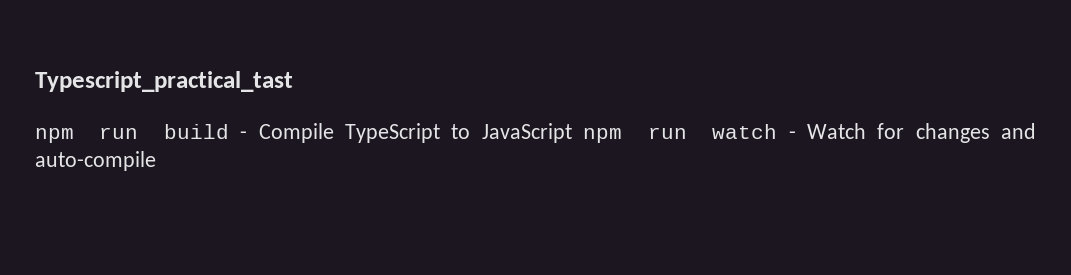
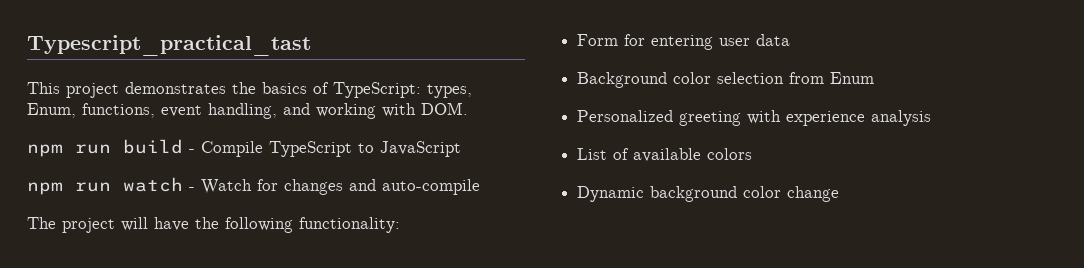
+ This project demonstrates the basics of TypeScript: types, Enum, functions, event handling, and working with DOM.
- npm run build - Compile TypeScript to JavaScript npm run watch - Watch for changes and auto-compile
+ npm run build - Compile TypeScript to JavaScript
+ npm run watch - Watch for changes and auto-compile
+ The project will have the following functionality:
+ Form for entering user data
+ Background color selection from Enum
+ Personalized greeting with experience analysis
+ List of available colors
+ Dynamic background color change

